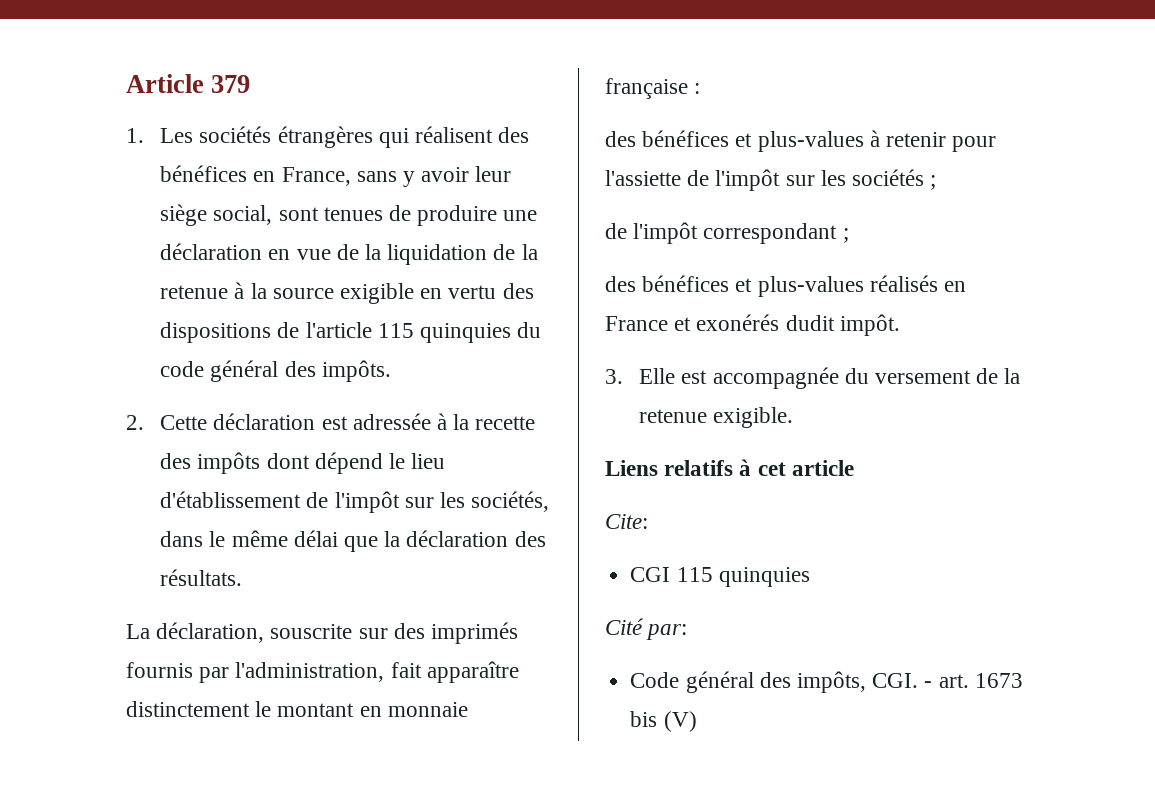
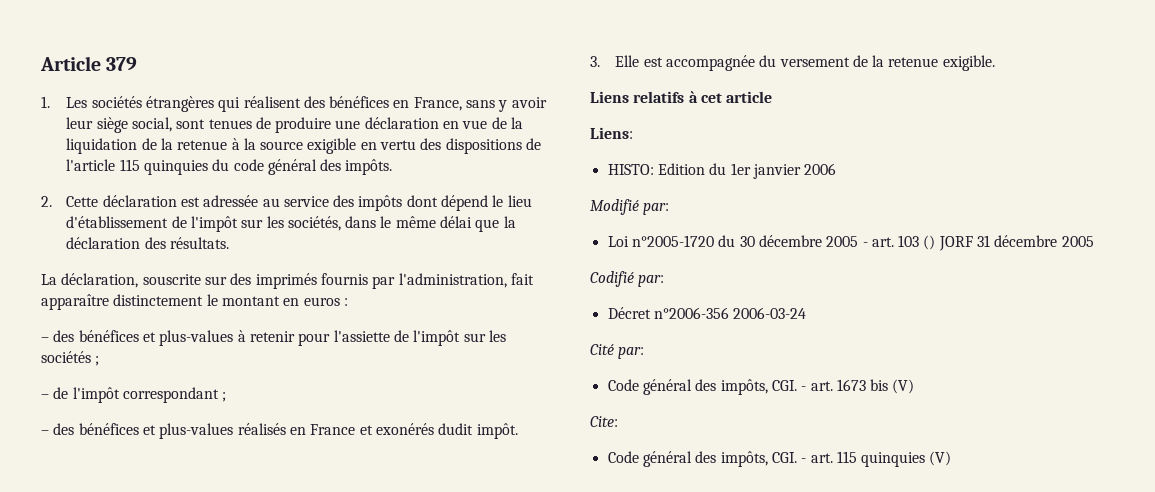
- 2. Cette déclaration est adressée à la recette des impôts dont dépend le lieu d'établissement de l'impôt sur les sociétés, dans le même délai que la déclaration des résultats.
+ 2. Cette déclaration est adressée au service des impôts dont dépend le lieu d'établissement de l'impôt sur les sociétés, dans le même délai que la déclaration des résultats.
- La déclaration, souscrite sur des imprimés fournis par l'administration, fait apparaître distinctement le montant en monnaie française :
+ La déclaration, souscrite sur des imprimés fournis par l'administration, fait apparaître distinctement le montant en euros :
- des bénéfices et plus-values à retenir pour l'assiette de l'impôt sur les sociétés ;
+ – des bénéfices et plus-values à retenir pour l'assiette de l'impôt sur les sociétés ;
- de l'impôt correspondant ;
+ – de l'impôt correspondant ;
- des bénéfices et plus-values réalisés en France et exonérés dudit impôt.
+ – des bénéfices et plus-values réalisés en France et exonérés dudit impôt.
- Cite:
- CGI 115 quinquies
+ Liens:
+ HISTO: Edition du 1er janvier 2006
+ Modifié par:
+ Loi n°2005-1720 du 30 décembre 2005 - art. 103 () JORF 31 décembre 2005
+ Codifié par:
+ Décret n°2006-356 2006-03-24
+ Cite:
+ Code général des impôts, CGI. - art. 115 quinquies (V)

